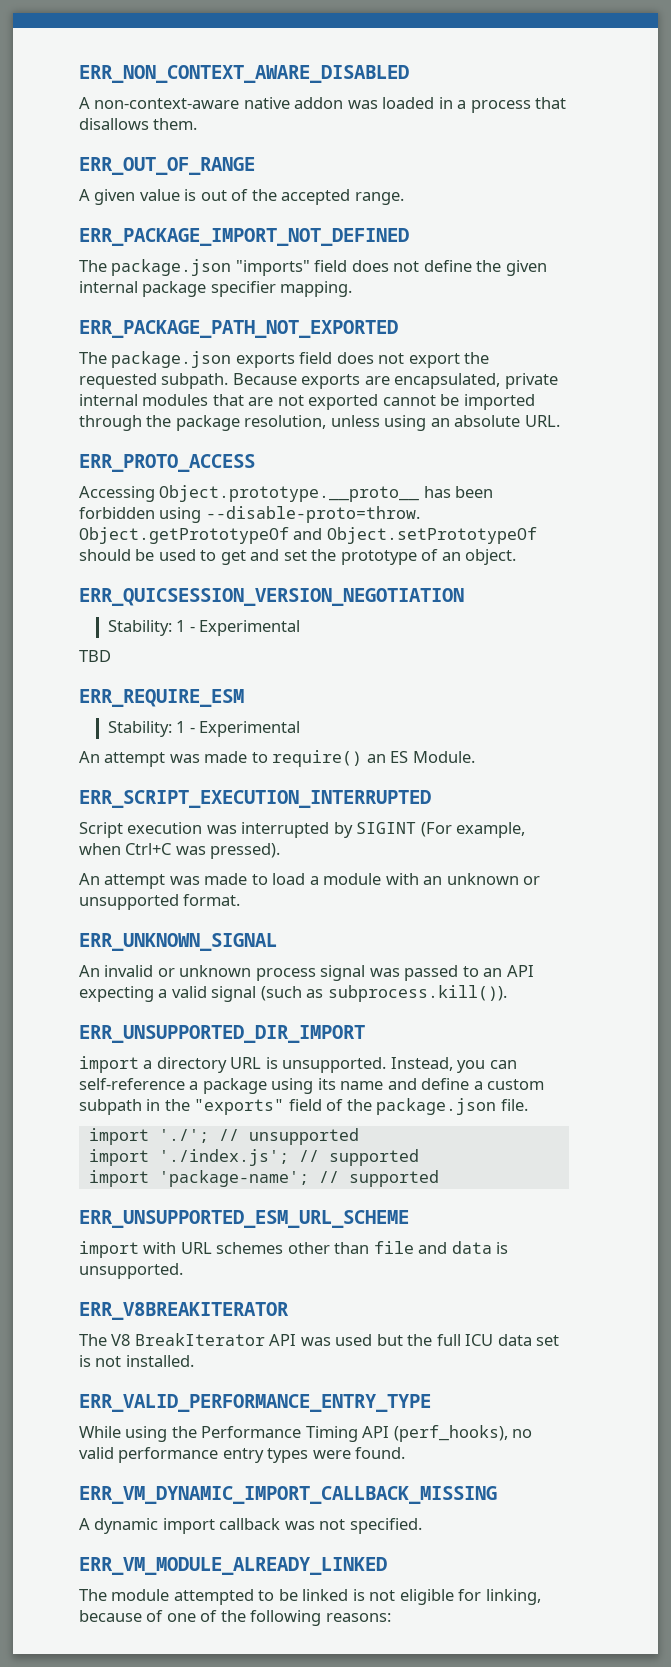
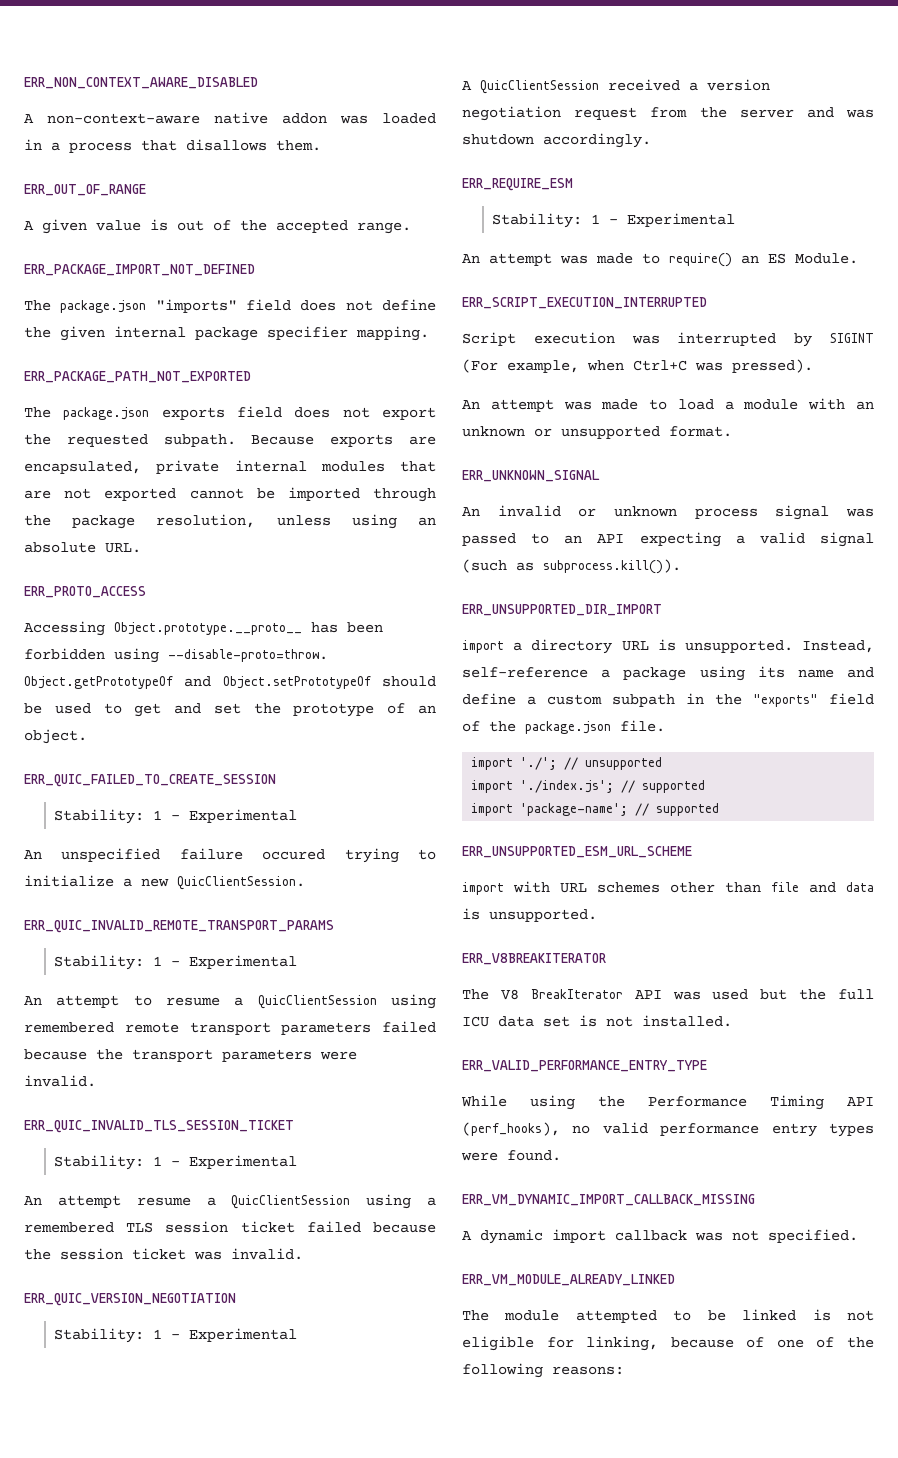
- ERR_QUICSESSION_VERSION_NEGOTIATION
+ ERR_QUIC_FAILED_TO_CREATE_SESSION
  Stability: 1 - Experimental
- TBD
+ An unspecified failure occured trying to initialize a new QuicClientSession.
+ ERR_QUIC_INVALID_REMOTE_TRANSPORT_PARAMS
+ Stability: 1 - Experimental
+ An attempt to resume a QuicClientSession using remembered remote transport parameters failed because the transport parameters were invalid.
+ ERR_QUIC_INVALID_TLS_SESSION_TICKET
+ Stability: 1 - Experimental
+ An attempt resume a QuicClientSession using a remembered TLS session ticket failed because the session ticket was invalid.
+ ERR_QUIC_VERSION_NEGOTIATION
+ Stability: 1 - Experimental
+ A QuicClientSession received a version negotiation request from the server and was shutdown accordingly.
- Instead, you can self-reference a package using its name and define a custom subpath in the "exports" field of the package.json file.
+ Instead, self-reference a package using its name and define a custom subpath in the "exports" field of the package.json file.

